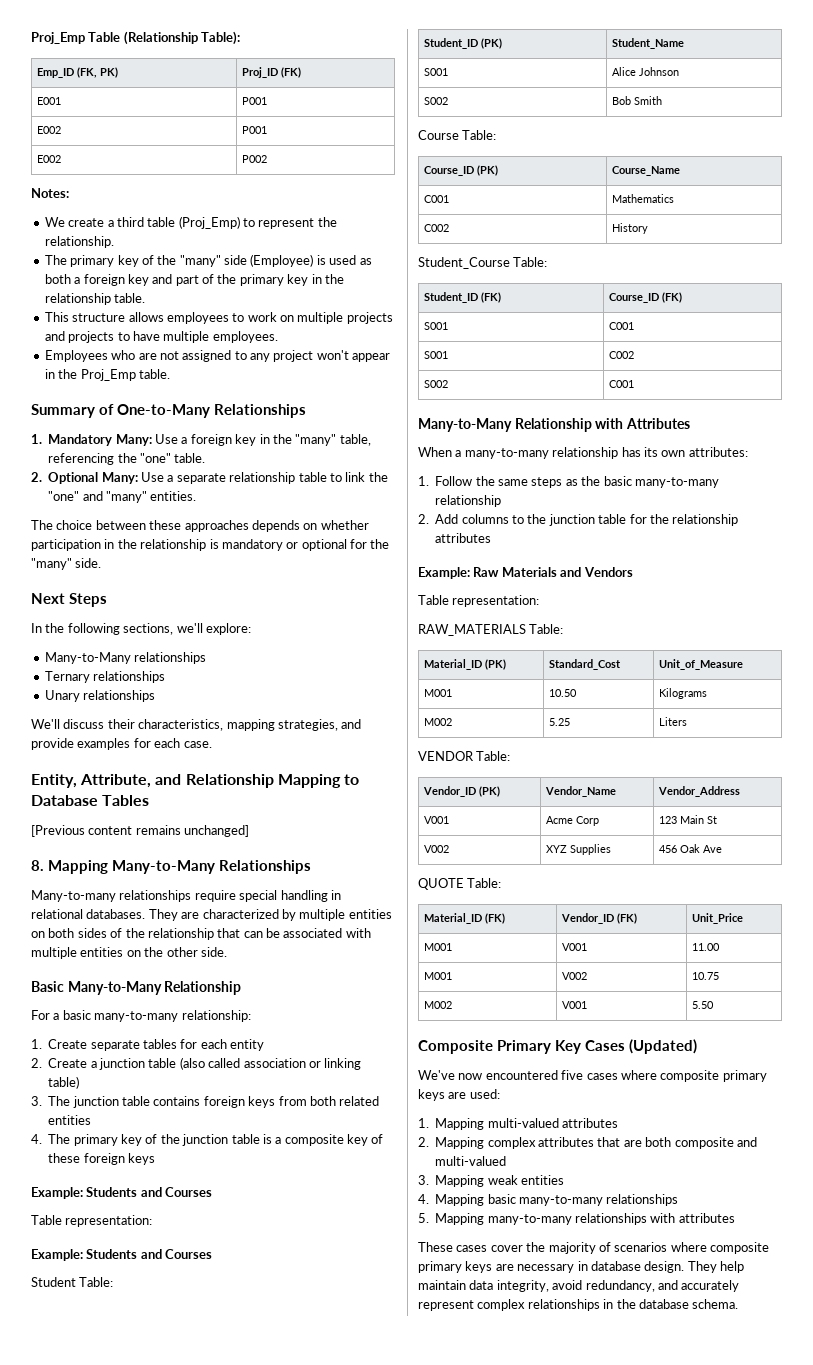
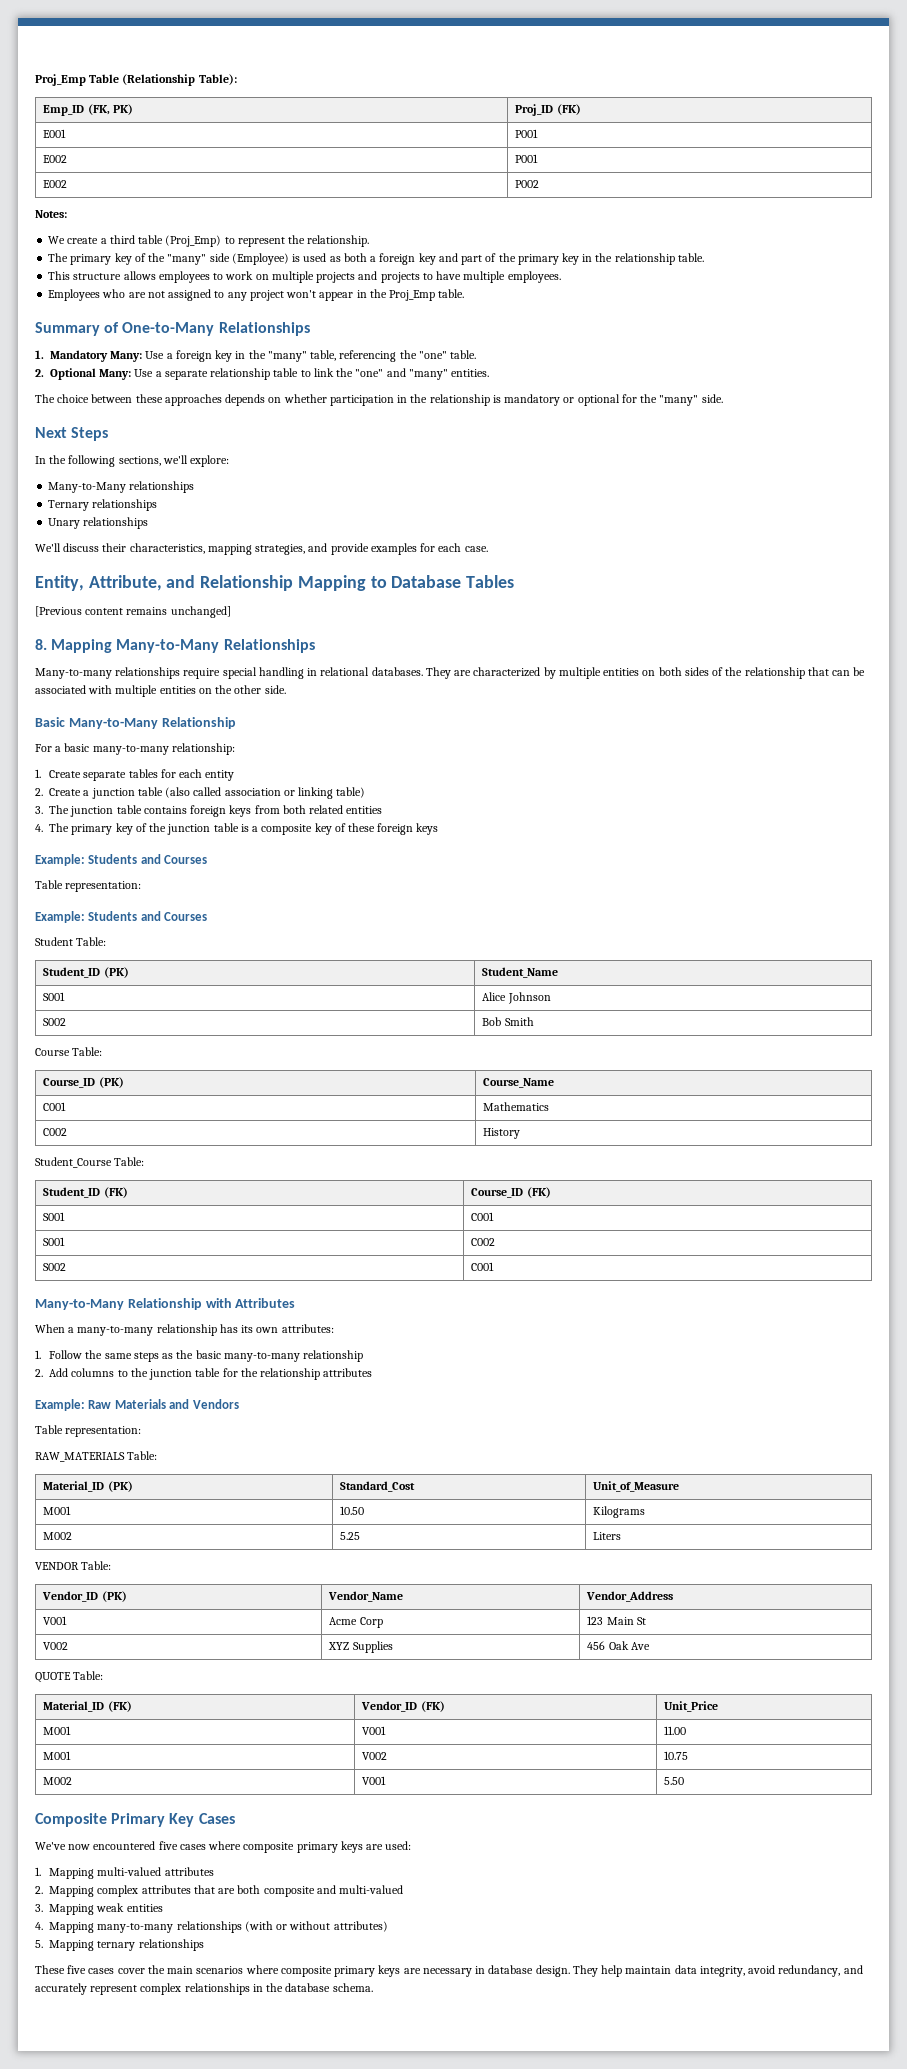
- Composite Primary Key Cases (Updated)
+ Composite Primary Key Cases
- 4. Mapping basic many-to-many relationships
+ 4. Mapping many-to-many relationships (with or without attributes)
- 5. Mapping many-to-many relationships with attributes
+ 5. Mapping ternary relationships
- These cases cover the majority of scenarios where composite primary keys are necessary in database design.
+ These five cases cover the main scenarios where composite primary keys are necessary in database design.

